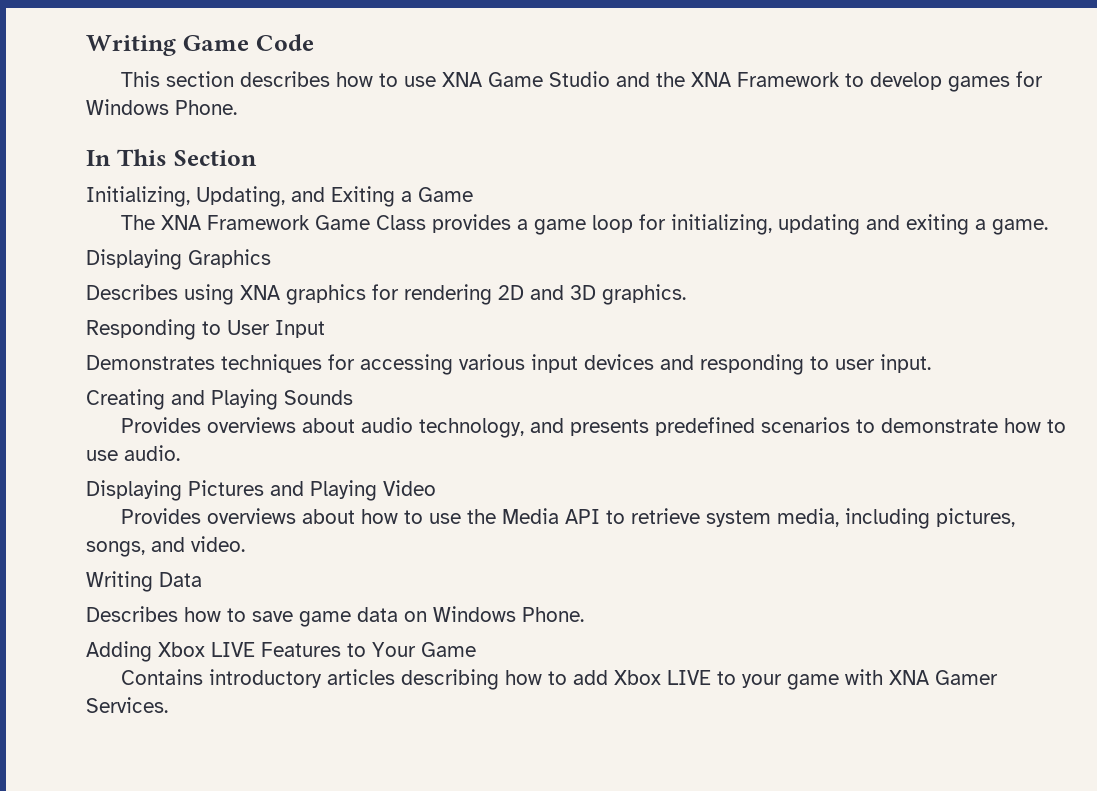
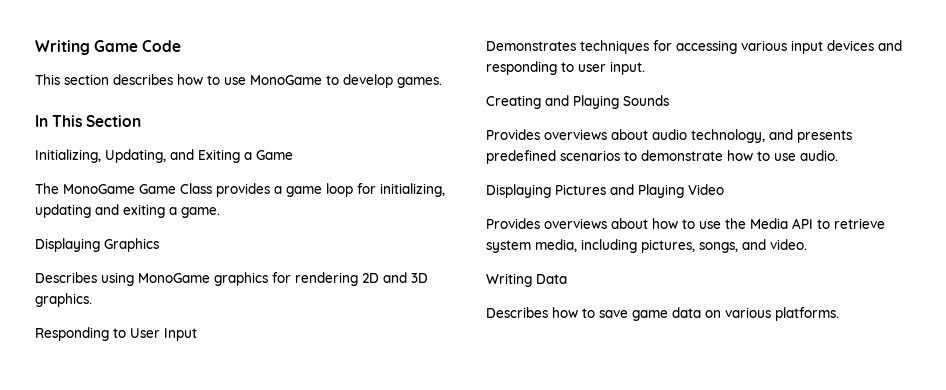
- This section describes how to use XNA Game Studio and the XNA Framework to develop games for Windows Phone.
+ This section describes how to use MonoGame to develop games.
- The XNA Framework Game Class provides a game loop for initializing, updating and exiting a game.
+ The MonoGame Game Class provides a game loop for initializing, updating and exiting a game.
- Describes using XNA graphics for rendering 2D and 3D graphics.
+ Describes using MonoGame graphics for rendering 2D and 3D graphics.
- Describes how to save game data on Windows Phone.
- Adding Xbox LIVE Features to Your Game
- Contains introductory articles describing how to add Xbox LIVE to your game with XNA Gamer Services.
+ Describes how to save game data on various platforms.

